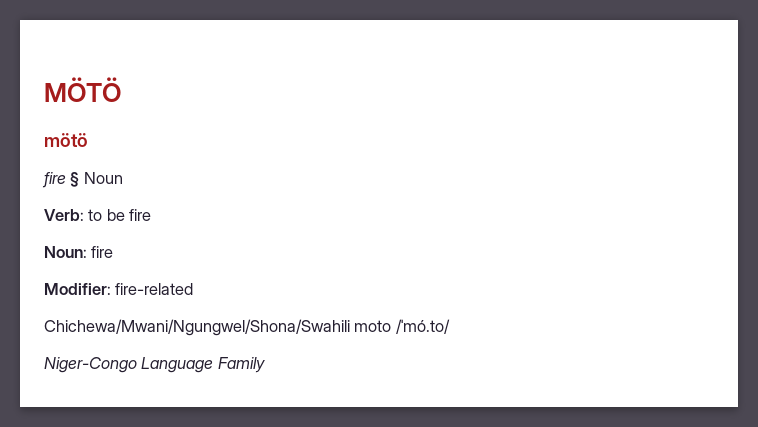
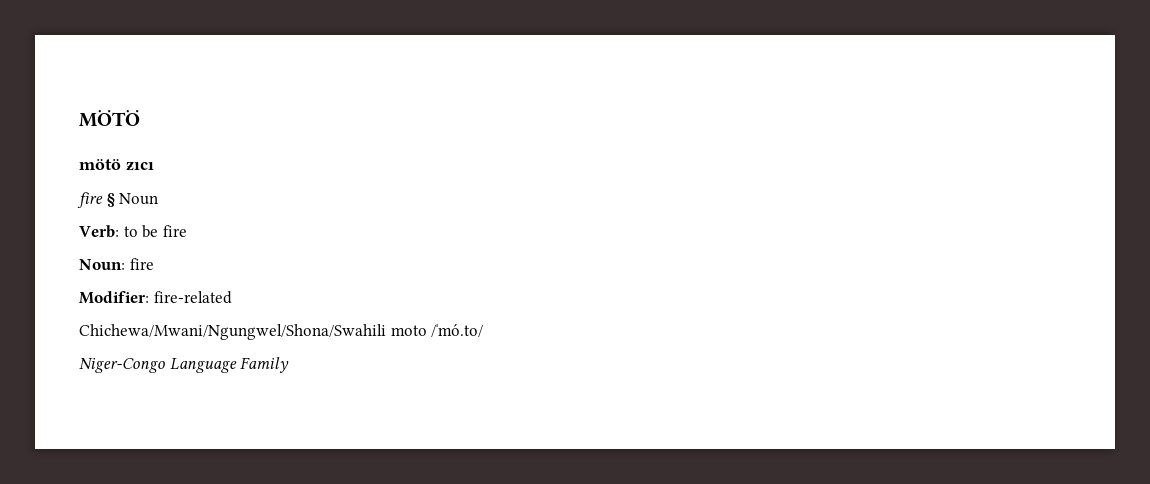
- mötö
+ mötö ƶıcı

